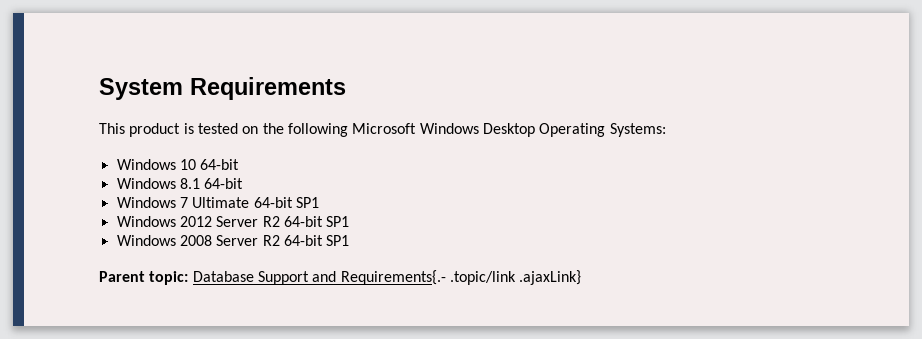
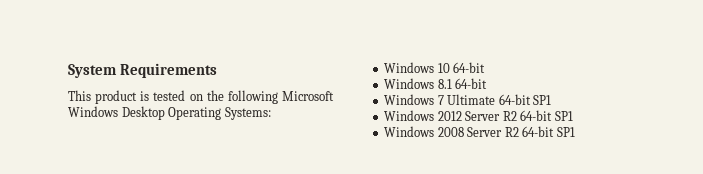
- Parent topic: Database Support and Requirements{.- .topic/link .ajaxLink}

